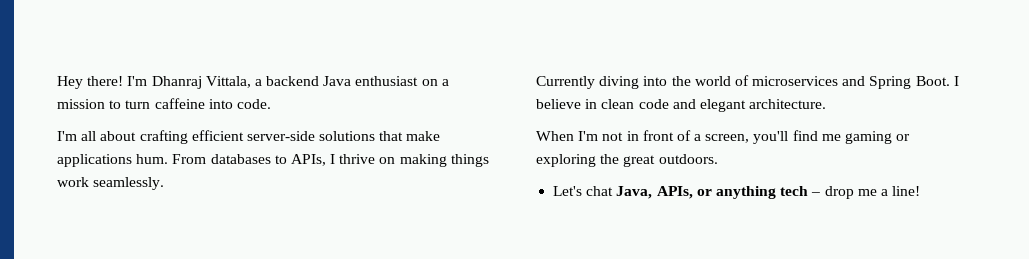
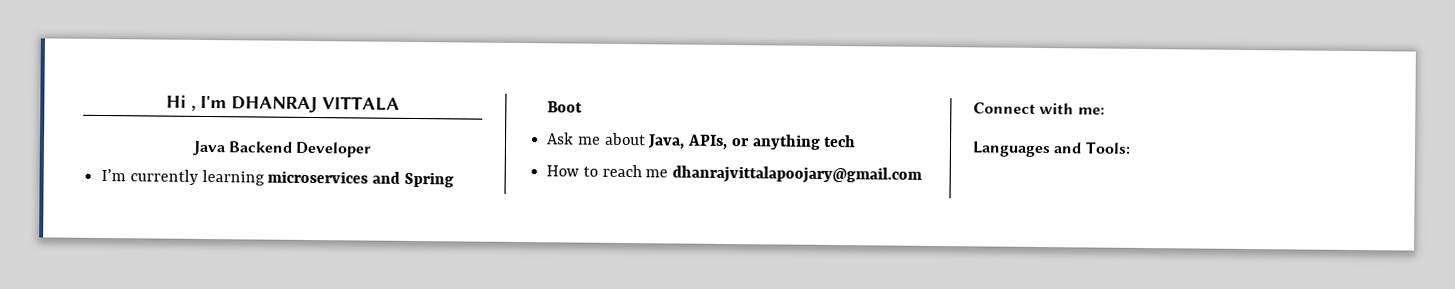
- Hey there! I'm Dhanraj Vittala, a backend Java enthusiast on a mission to turn caffeine into code.
- I'm all about crafting efficient server-side solutions that make applications hum. From databases to APIs, I thrive on making things work seamlessly.
- Currently diving into the world of microservices and Spring Boot. I believe in clean code and elegant architecture.
- When I'm not in front of a screen, you'll find me gaming or exploring the great outdoors.
- Let's chat Java, APIs, or anything tech – drop me a line!
+ Hi , I'm DHANRAJ VITTALA
+ Java Backend Developer
+ I’m currently learning microservices and Spring Boot
+ Ask me about Java, APIs, or anything tech
+ How to reach me dhanrajvittalapoojary@gmail.com
+ Connect with me:
+ Languages and Tools:

